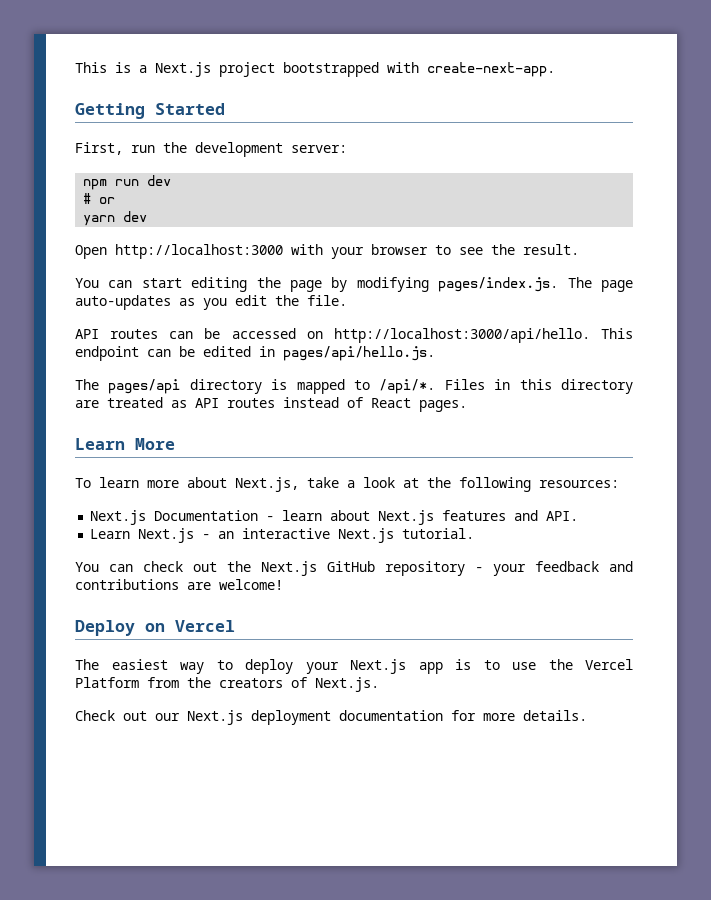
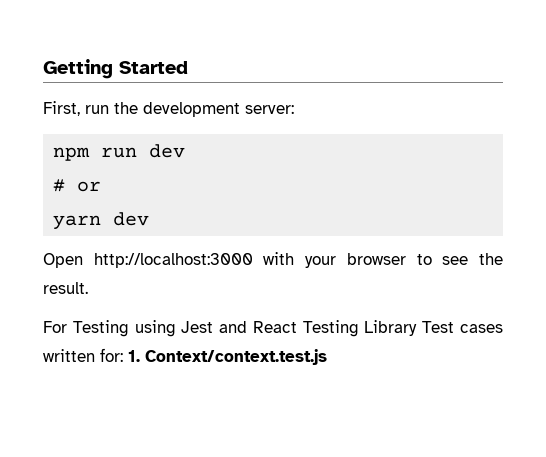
- This is a Next.js project bootstrapped with create-next-app.
- You can start editing the page by modifying pages/index.js. The page auto-updates as you edit the file.
- API routes can be accessed on http://localhost:3000/api/hello. This endpoint can be edited in pages/api/hello.js.
- The pages/api directory is mapped to /api/*. Files in this directory are treated as API routes instead of React pages.
- Learn More
- To learn more about Next.js, take a look at the following resources:
- Next.js Documentation - learn about Next.js features and API.
- Learn Next.js - an interactive Next.js tutorial.
- You can check out the Next.js GitHub repository - your feedback and contributions are welcome!
- Deploy on Vercel
- The easiest way to deploy your Next.js app is to use the Vercel Platform from the creators of Next.js.
- Check out our Next.js deployment documentation for more details.
+ For Testing using Jest and React Testing Library Test cases written for: 1. Context/context.test.js

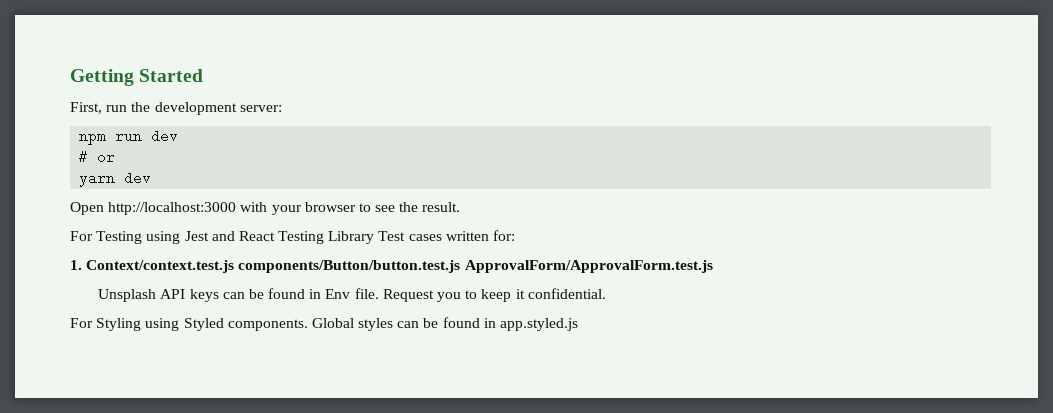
- For Testing using Jest and React Testing Library Test cases written for: 1. Context/context.test.js
+ For Testing using Jest and React Testing Library Test cases written for:
+ 1. Context/context.test.js components/Button/button.test.js ApprovalForm/ApprovalForm.test.js
+ Unsplash API keys can be found in Env file. Request you to keep it confidential.
+ For Styling using Styled components. Global styles can be found in app.styled.js

